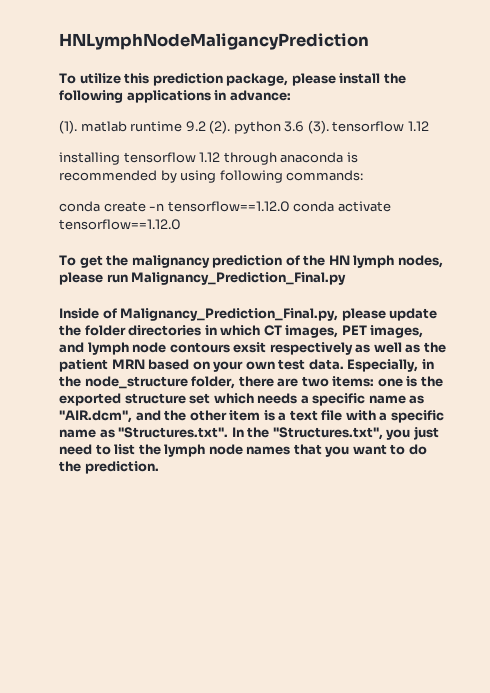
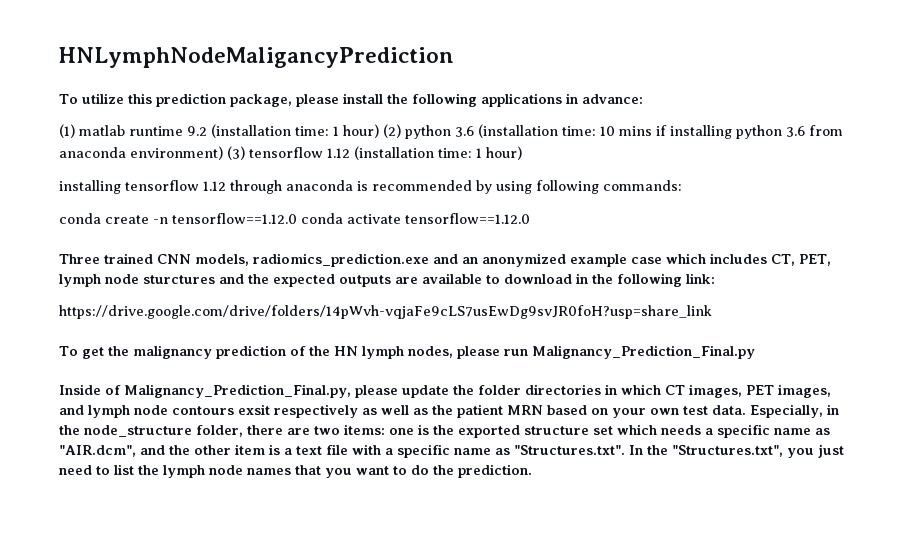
- (1). matlab runtime 9.2 (2). python 3.6 (3). tensorflow 1.12
+ (1) matlab runtime 9.2 (installation time: 1 hour) (2) python 3.6 (installation time: 10 mins if installing python 3.6 from anaconda environment) (3) tensorflow 1.12 (installation time: 1 hour)
+ Three trained CNN models, radiomics_prediction.exe and an anonymized example case which includes CT, PET, lymph node sturctures and the expected outputs are available to download in the following link:
+ https://drive.google.com/drive/folders/14pWvh-vqjaFe9cLS7usEwDg9svJR0foH?usp=share_link

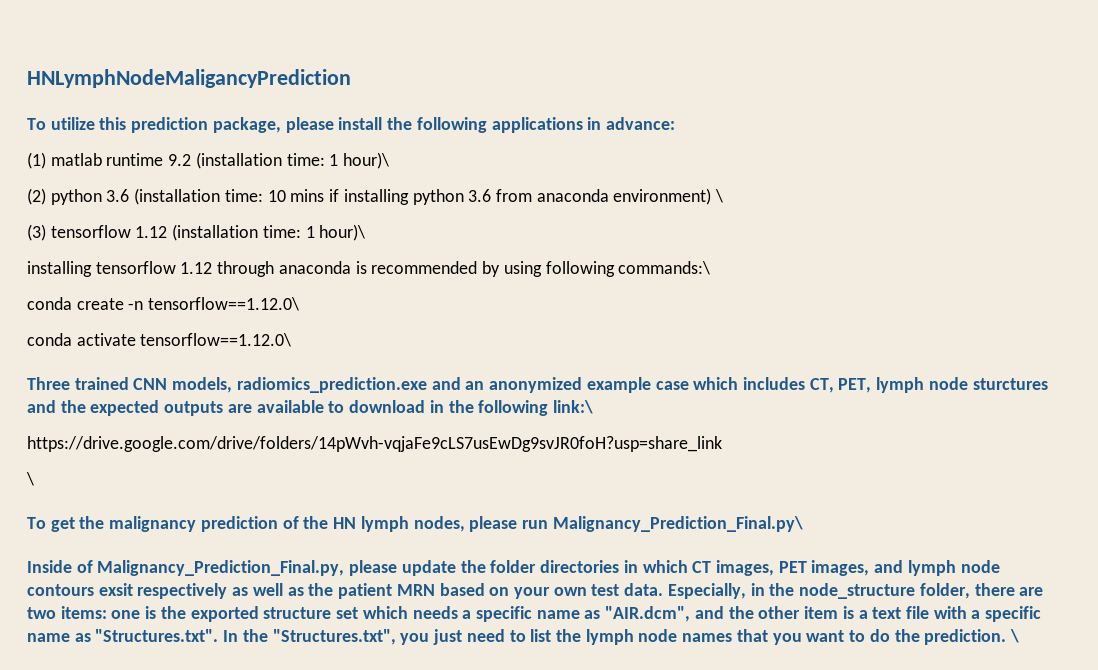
- (1) matlab runtime 9.2 (installation time: 1 hour) (2) python 3.6 (installation time: 10 mins if installing python 3.6 from anaconda environment) (3) tensorflow 1.12 (installation time: 1 hour)
+ (1) matlab runtime 9.2 (installation time: 1 hour)\
+ (2) python 3.6 (installation time: 10 mins if installing python 3.6 from anaconda environment) \
+ (3) tensorflow 1.12 (installation time: 1 hour)\
- installing tensorflow 1.12 through anaconda is recommended by using following commands:
+ installing tensorflow 1.12 through anaconda is recommended by using following commands:\
- conda create -n tensorflow==1.12.0 conda activate tensorflow==1.12.0
+ conda create -n tensorflow==1.12.0\
+ conda activate tensorflow==1.12.0\
- Three trained CNN models, radiomics_prediction.exe and an anonymized example case which includes CT, PET, lymph node sturctures and the expected outputs are available to download in the following link:
+ Three trained CNN models, radiomics_prediction.exe and an anonymized example case which includes CT, PET, lymph node sturctures and the expected outputs are available to download in the following link:\
  https://drive.google.com/drive/folders/14pWvh-vqjaFe9cLS7usEwDg9svJR0foH?usp=share_link
+ \
- To get the malignancy prediction of the HN lymph nodes, please run Malignancy_Prediction_Final.py
+ To get the malignancy prediction of the HN lymph nodes, please run Malignancy_Prediction_Final.py\
- Especially, in the node_structure folder, there are two items: one is the exported structure set which needs a specific name as "AIR.dcm", and the other item is a text file with a specific name as "Structures.txt". In the "Structures.txt", you just need to list the lymph node names that you want to do the prediction.
+ Especially, in the node_structure folder, there are two items: one is the exported structure set which needs a specific name as "AIR.dcm", and the other item is a text file with a specific name as "Structures.txt". In the "Structures.txt", you just need to list the lymph node names that you want to do the prediction. \

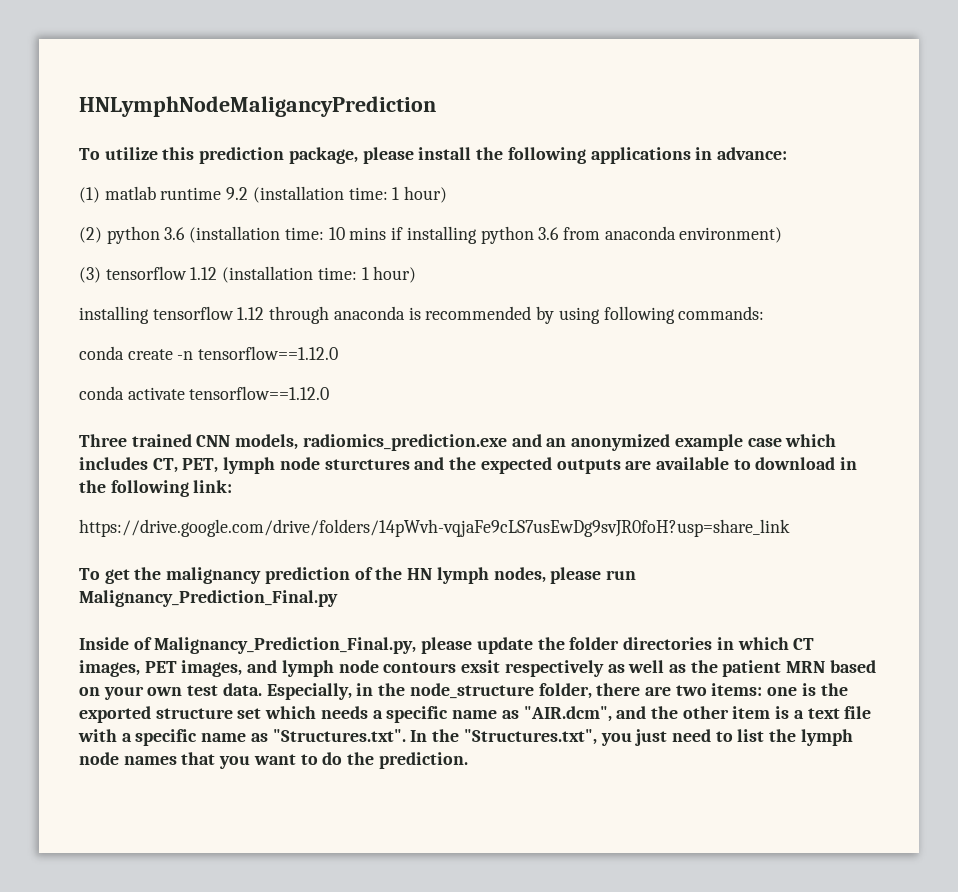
- (1) matlab runtime 9.2 (installation time: 1 hour)\
+ (1) matlab runtime 9.2 (installation time: 1 hour)
- (2) python 3.6 (installation time: 10 mins if installing python 3.6 from anaconda environment) \
+ (2) python 3.6 (installation time: 10 mins if installing python 3.6 from anaconda environment)
- (3) tensorflow 1.12 (installation time: 1 hour)\
+ (3) tensorflow 1.12 (installation time: 1 hour)
- installing tensorflow 1.12 through anaconda is recommended by using following commands:\
+ installing tensorflow 1.12 through anaconda is recommended by using following commands:
- conda create -n tensorflow==1.12.0\
+ conda create -n tensorflow==1.12.0
- conda activate tensorflow==1.12.0\
+ conda activate tensorflow==1.12.0
- Three trained CNN models, radiomics_prediction.exe and an anonymized example case which includes CT, PET, lymph node sturctures and the expected outputs are available to download in the following link:\
+ Three trained CNN models, radiomics_prediction.exe and an anonymized example case which includes CT, PET, lymph node sturctures and the expected outputs are available to download in the following link:
  https://drive.google.com/drive/folders/14pWvh-vqjaFe9cLS7usEwDg9svJR0foH?usp=share_link
- \
- To get the malignancy prediction of the HN lymph nodes, please run Malignancy_Prediction_Final.py\
+ To get the malignancy prediction of the HN lymph nodes, please run Malignancy_Prediction_Final.py
- Especially, in the node_structure folder, there are two items: one is the exported structure set which needs a specific name as "AIR.dcm", and the other item is a text file with a specific name as "Structures.txt". In the "Structures.txt", you just need to list the lymph node names that you want to do the prediction. \
+ Especially, in the node_structure folder, there are two items: one is the exported structure set which needs a specific name as "AIR.dcm", and the other item is a text file with a specific name as "Structures.txt". In the "Structures.txt", you just need to list the lymph node names that you want to do the prediction.

